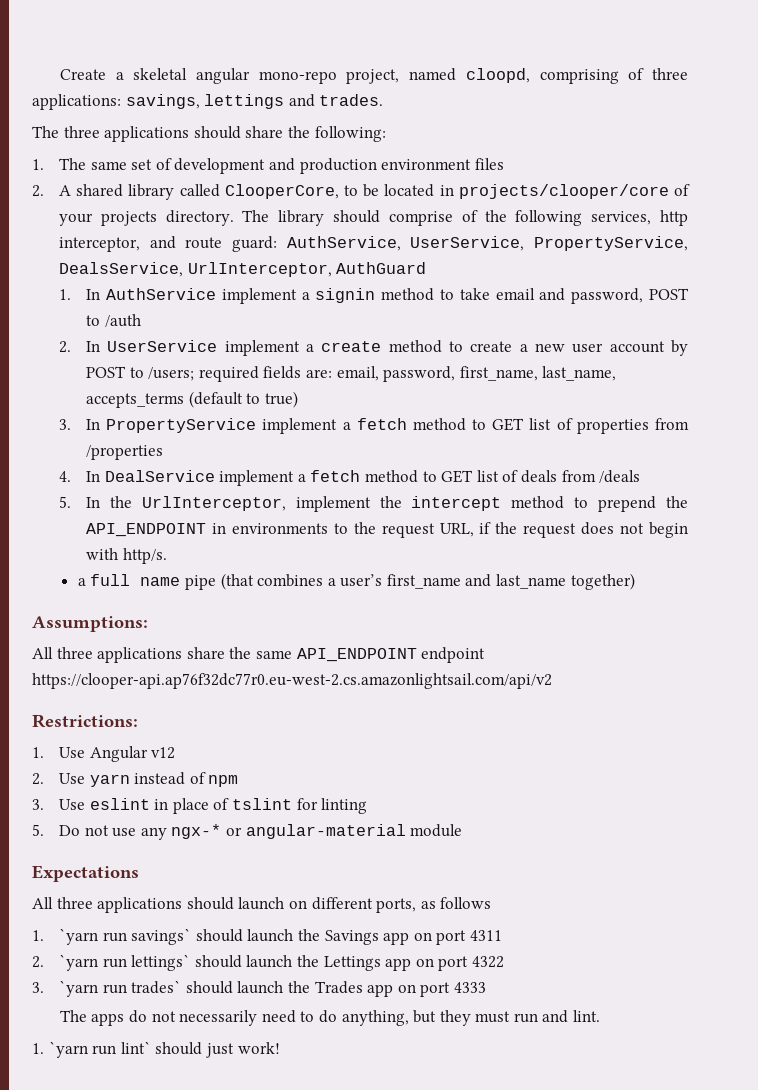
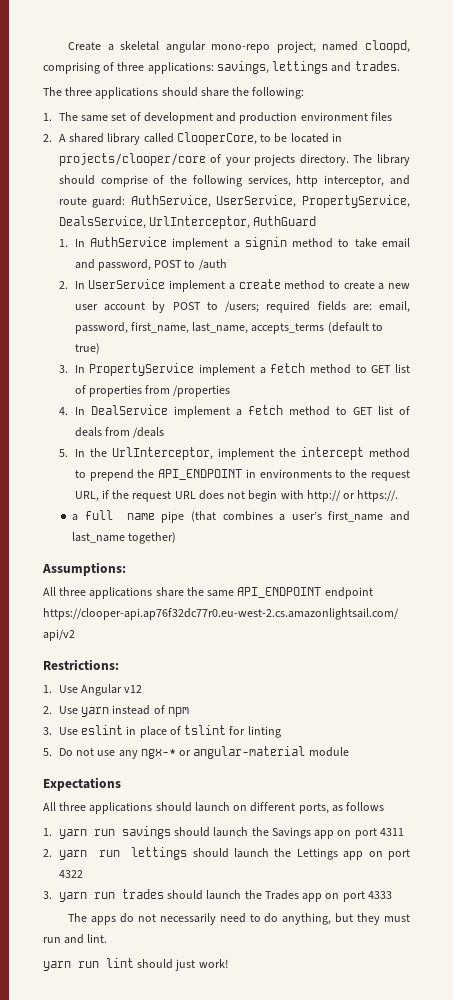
- 5. In the UrlInterceptor, implement the intercept method to prepend the API_ENDPOINT in environments to the request URL, if the request does not begin with http/s.
+ 5. In the UrlInterceptor, implement the intercept method to prepend the API_ENDPOINT in environments to the request URL, if the request URL does not begin with http:// or https://.
- 1. `yarn run savings` should launch the Savings app on port 4311
+ 1. yarn run savings should launch the Savings app on port 4311
- 2. `yarn run lettings` should launch the Lettings app on port 4322
+ 2. yarn run lettings should launch the Lettings app on port 4322
- 3. `yarn run trades` should launch the Trades app on port 4333
+ 3. yarn run trades should launch the Trades app on port 4333
- 1. `yarn run lint` should just work!
+ yarn run lint should just work!

